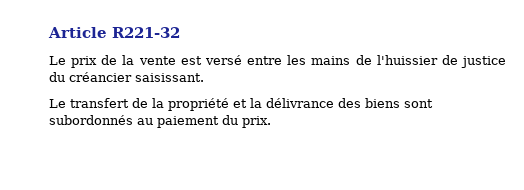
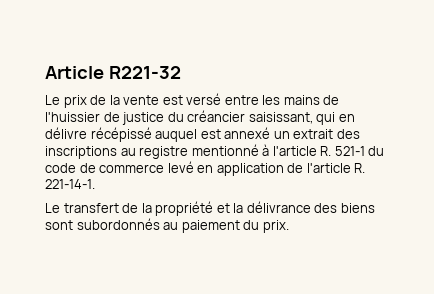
- Le prix de la vente est versé entre les mains de l'huissier de justice du créancier saisissant.
+ Le prix de la vente est versé entre les mains de l'huissier de justice du créancier saisissant, qui en délivre récépissé auquel est annexé un extrait des inscriptions au registre mentionné à l'article R. 521-1 du code de commerce levé en application de l'article R. 221-14-1.

